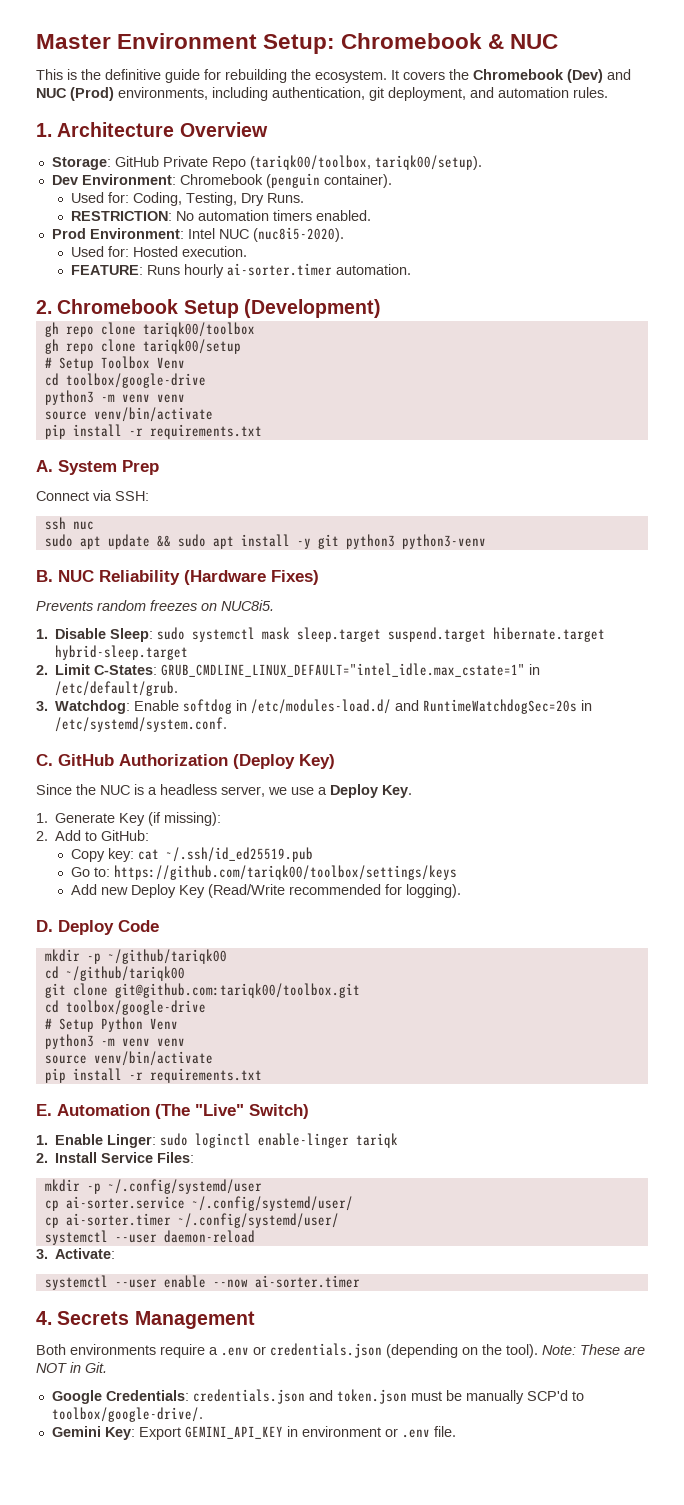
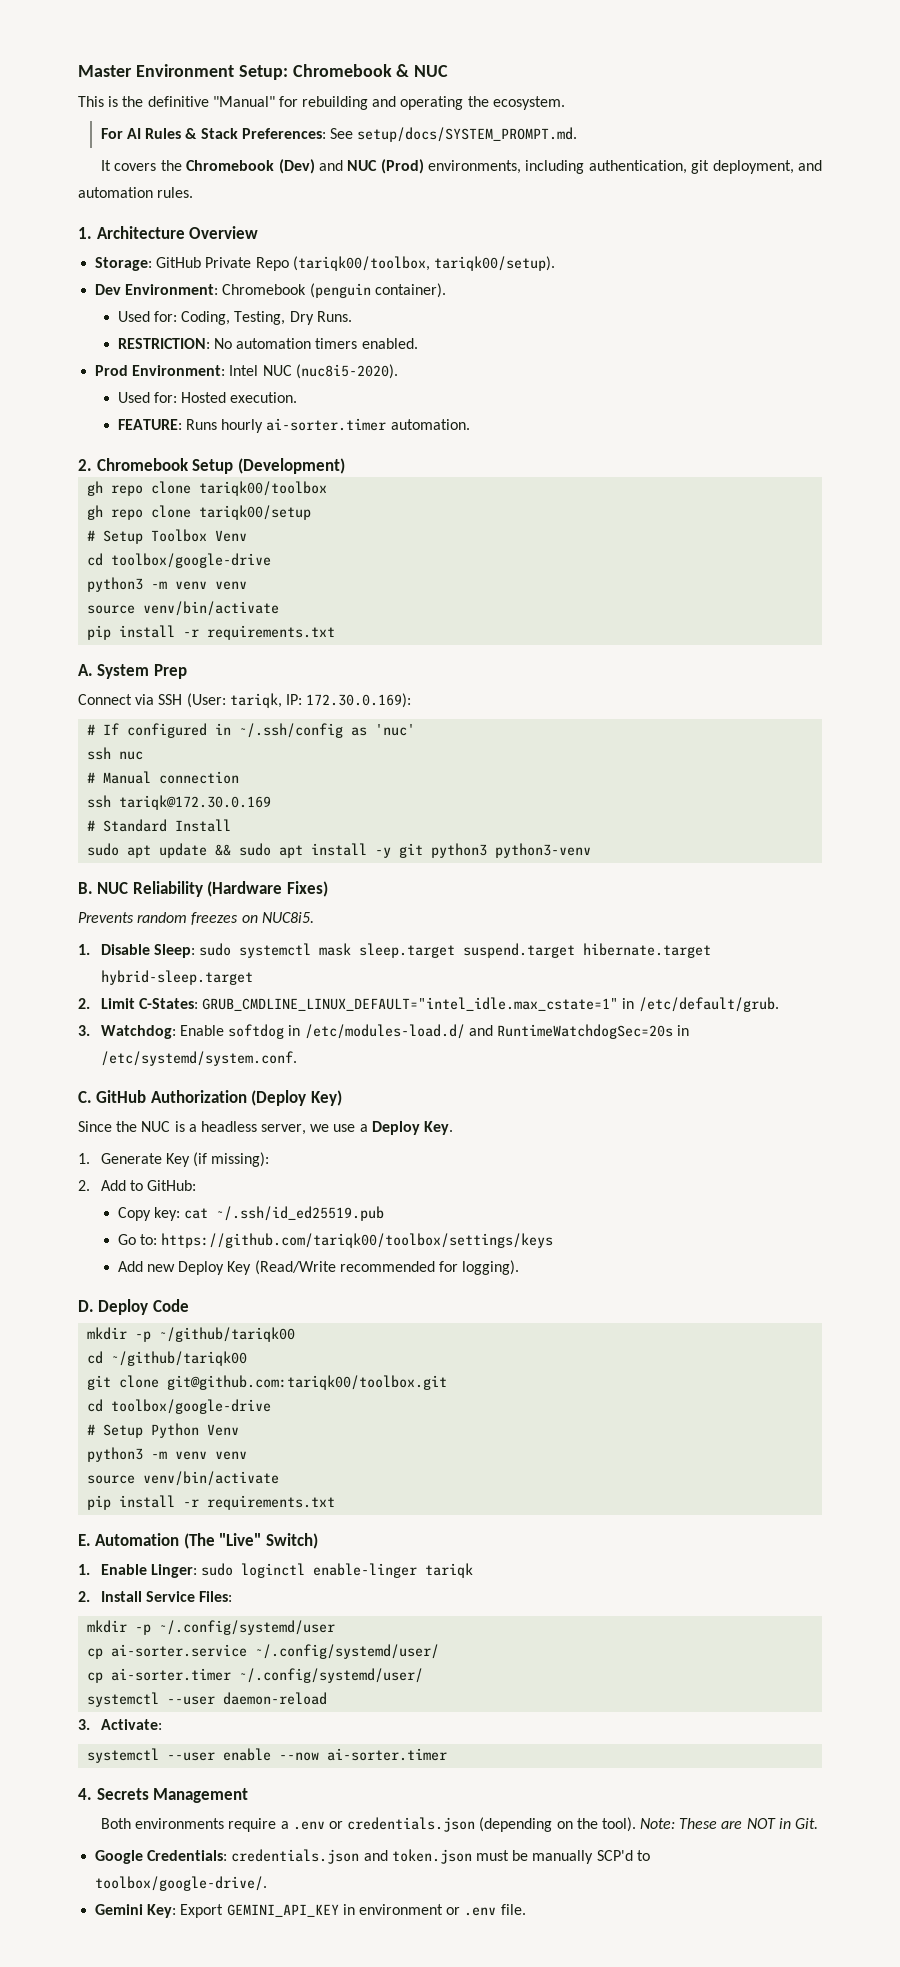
- This is the definitive guide for rebuilding the ecosystem. It covers the Chromebook (Dev) and NUC (Prod) environments, including authentication, git deployment, and automation rules.
+ This is the definitive "Manual" for rebuilding and operating the ecosystem.
+ For AI Rules & Stack Preferences: See setup/docs/SYSTEM_PROMPT.md.
+ It covers the Chromebook (Dev) and NUC (Prod) environments, including authentication, git deployment, and automation rules.
- Connect via SSH:
+ Connect via SSH (User: tariqk, IP: 172.30.0.169):
+ # If configured in ~/.ssh/config as 'nuc'
  ssh nuc
+ # Manual connection
+ ssh tariqk@172.30.0.169
+ # Standard Install

